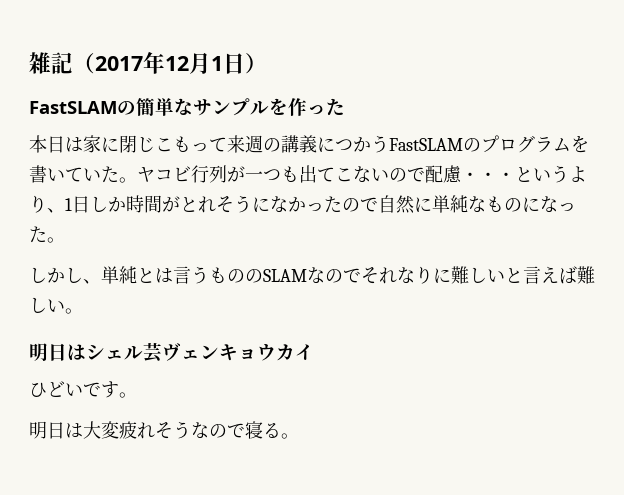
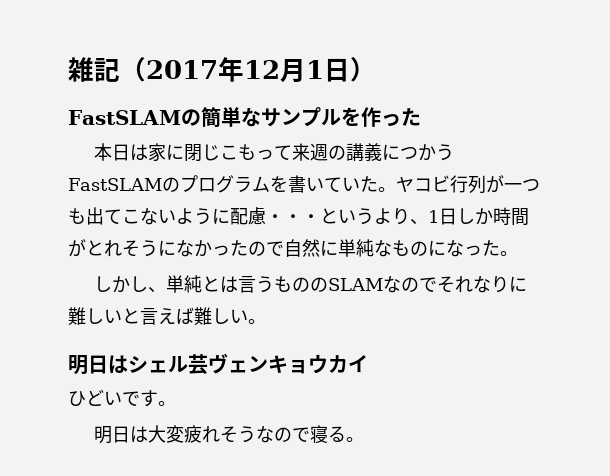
- ヤコビ行列が一つも出てこないので配慮・・・というより、1日しか時間がとれそうになかったので自然に単純なものになった。
+ ヤコビ行列が一つも出てこないように配慮・・・というより、1日しか時間がとれそうになかったので自然に単純なものになった。

